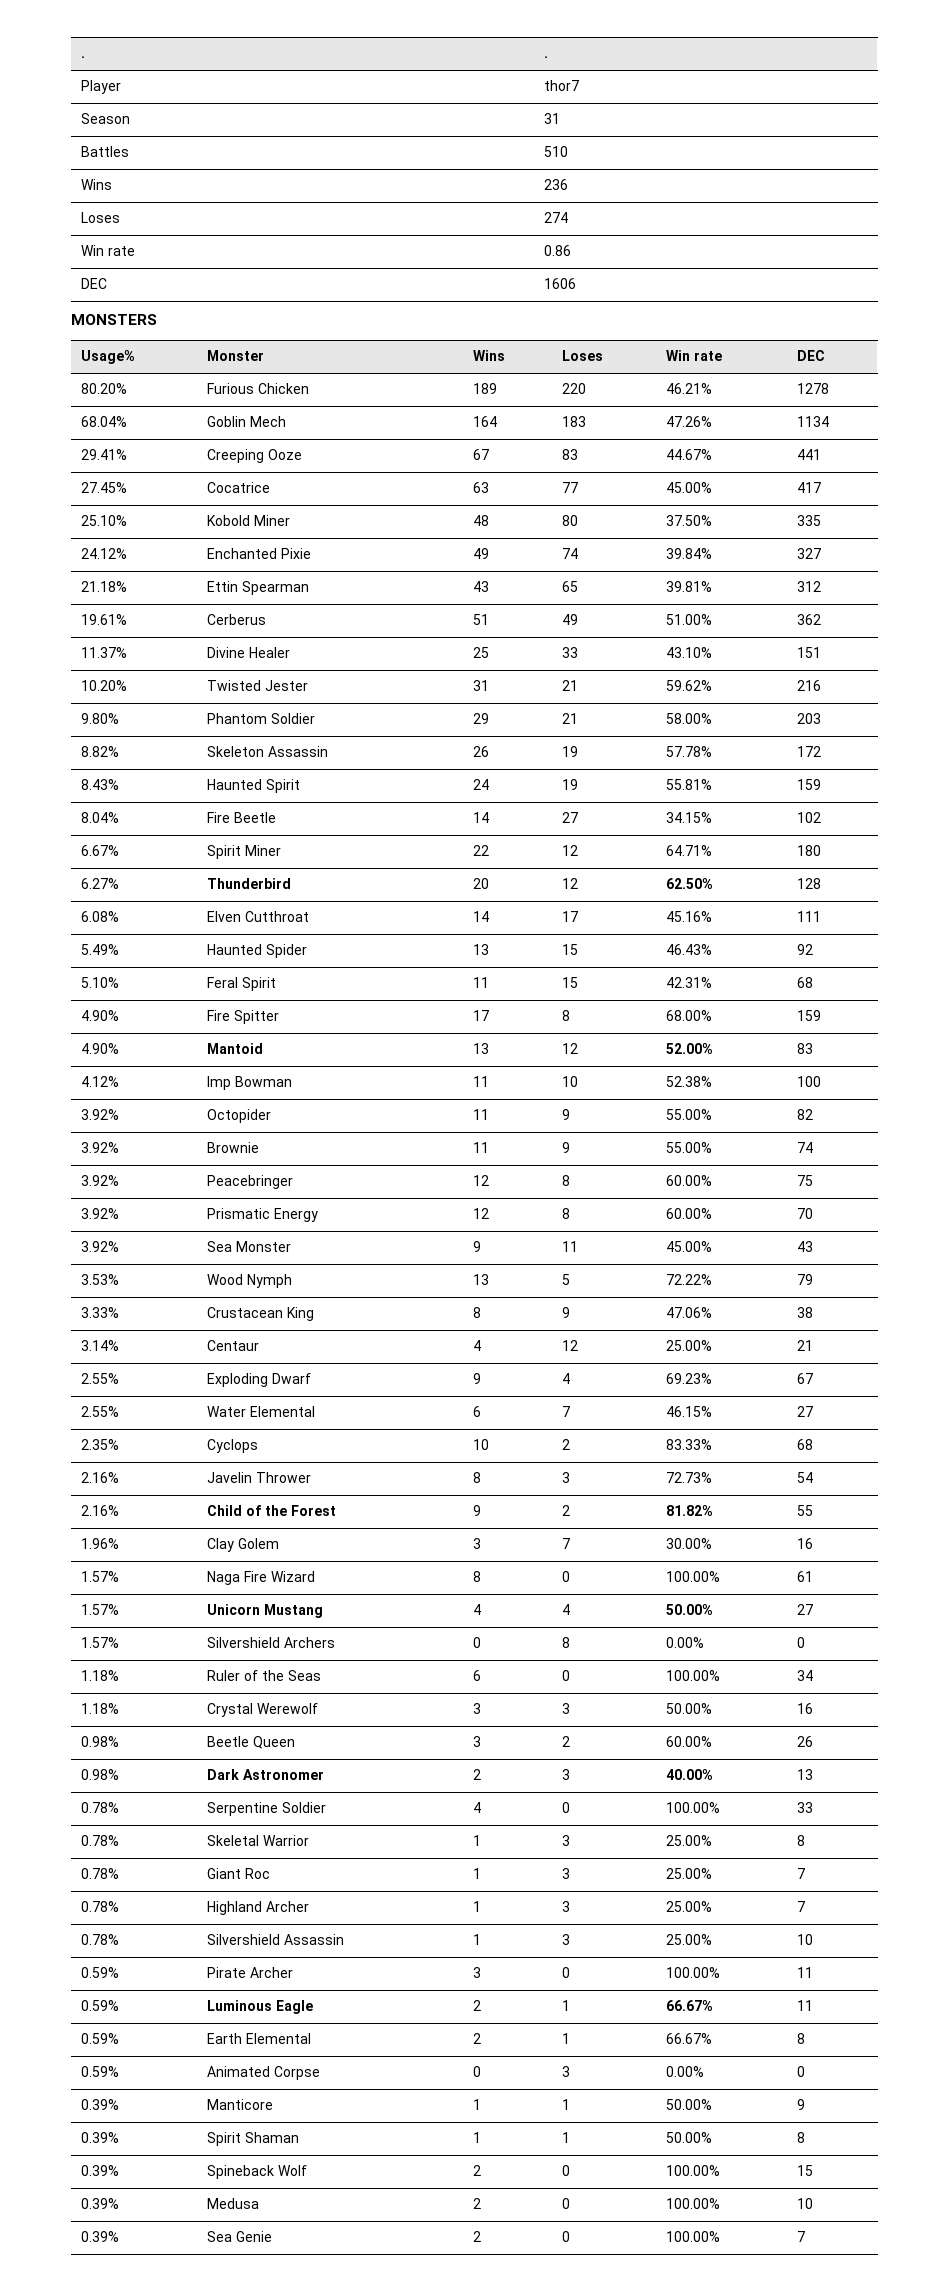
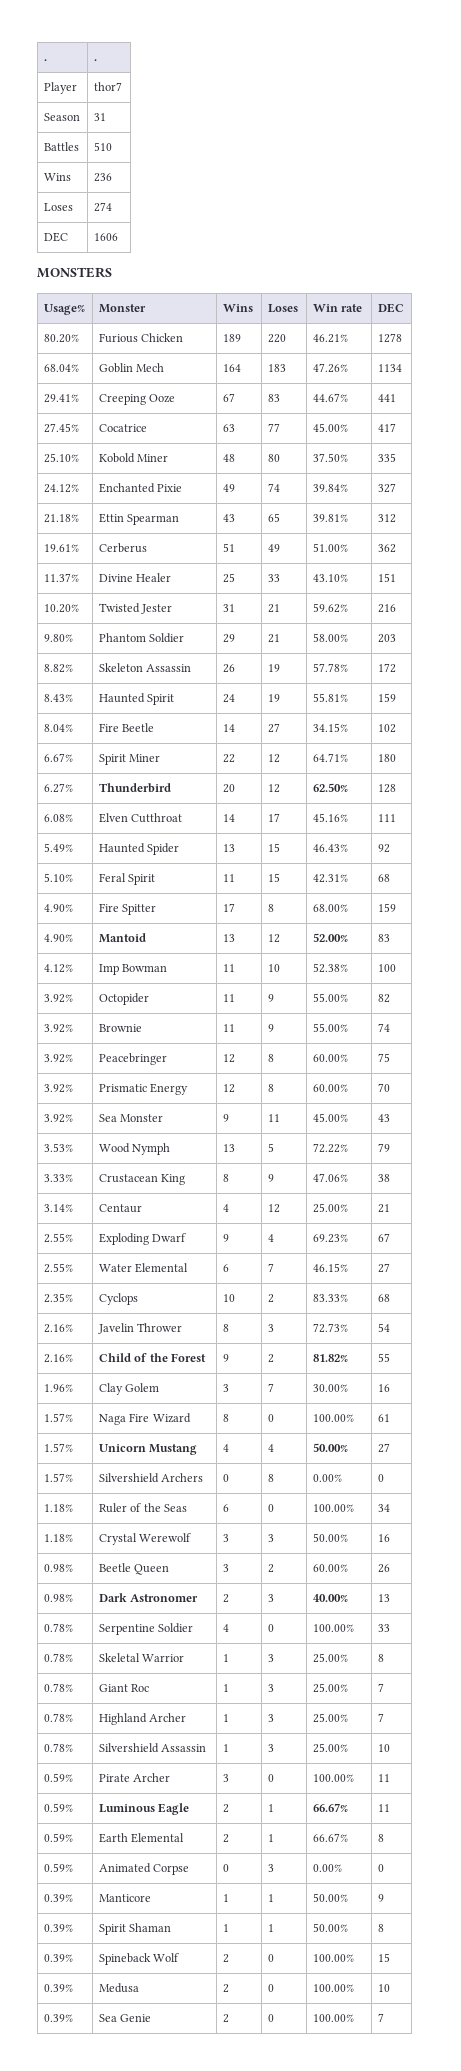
- Win rate | 0.86

